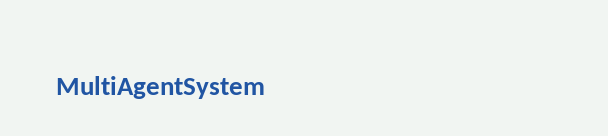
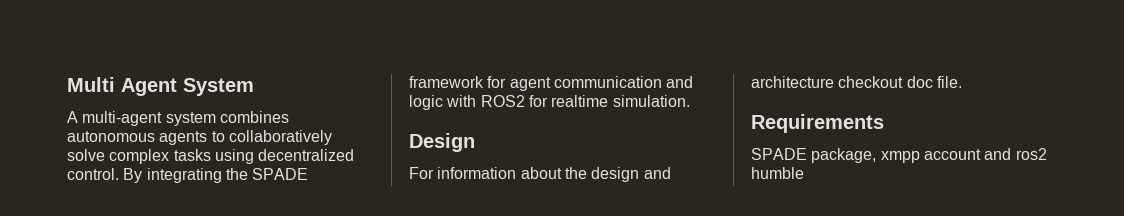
- MultiAgentSystem
+ Multi Agent System
+ A multi-agent system combines autonomous agents to collaboratively solve complex tasks using decentralized control. By integrating the SPADE framework for agent communication and logic with ROS2 for realtime simulation.
+ Design
+ For information about the design and architecture checkout doc file.
+ Requirements
+ SPADE package, xmpp account and ros2 humble

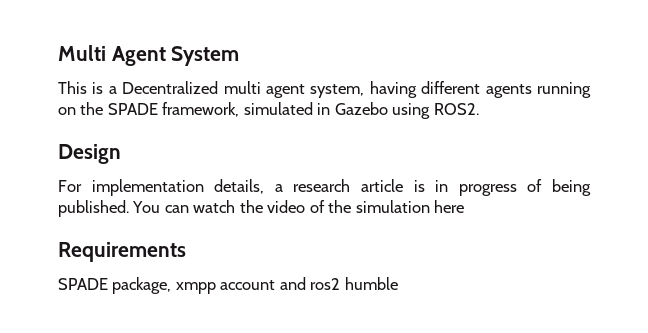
- A multi-agent system combines autonomous agents to collaboratively solve complex tasks using decentralized control. By integrating the SPADE framework for agent communication and logic with ROS2 for realtime simulation.
+ This is a Decentralized multi agent system, having different agents running on the SPADE framework, simulated in Gazebo using ROS2.
  Design
- For information about the design and architecture checkout doc file.
+ For implementation details, a research article is in progress of being published. You can watch the video of the simulation here

